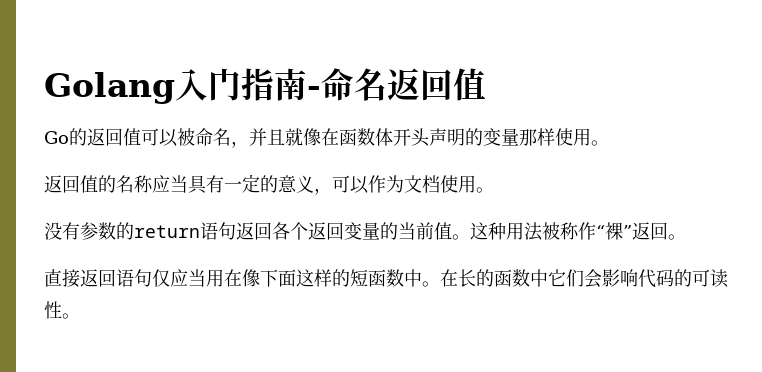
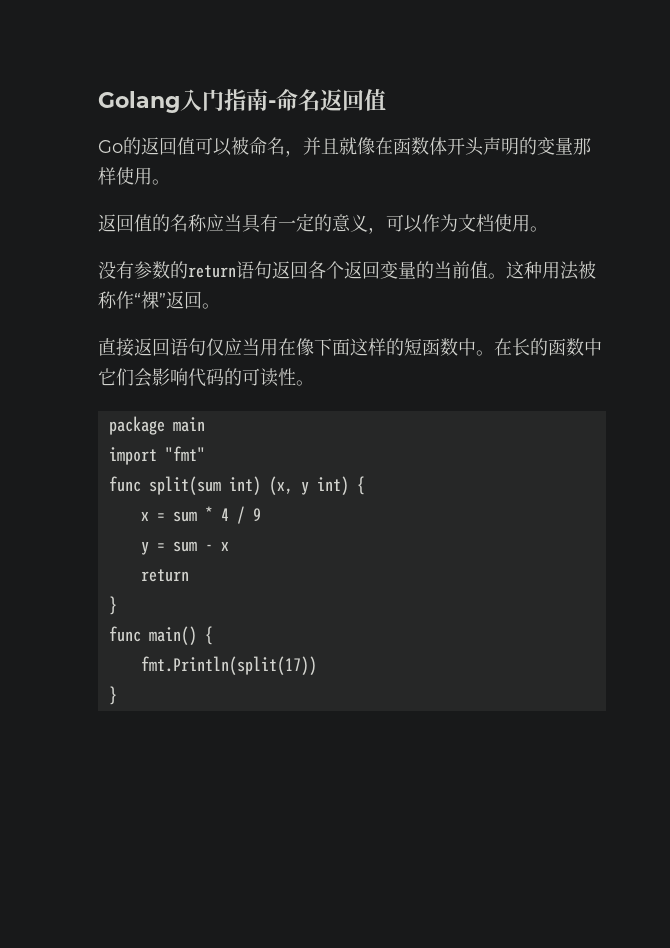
+ package main
+ import "fmt"
+ func split(sum int) (x, y int) {
+ x = sum * 4 / 9
+ y = sum - x
+ return
+ }
+ func main() {
+ fmt.Println(split(17))
+ }

